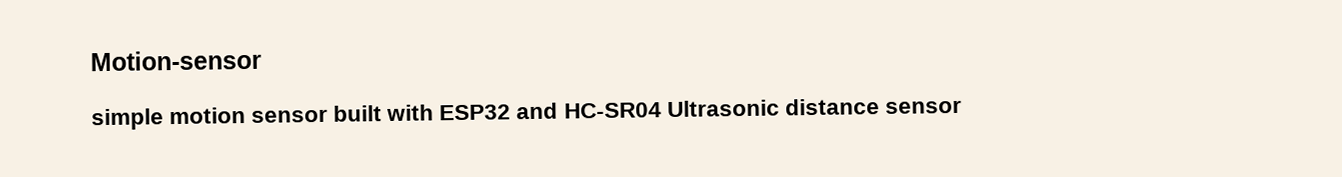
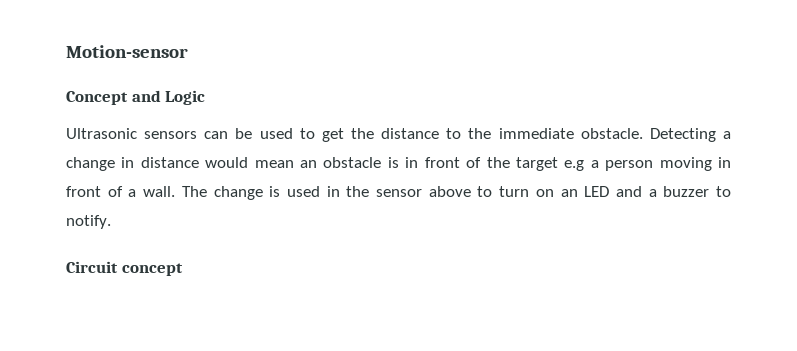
- simple motion sensor built with ESP32 and HC-SR04 Ultrasonic distance sensor
+ Concept and Logic
+ Ultrasonic sensors can be used to get the distance to the immediate obstacle. Detecting a change in distance would mean an obstacle is in front of the target e.g a person moving in front of a wall. The change is used in the sensor above to turn on an LED and a buzzer to notify.
+ Circuit concept

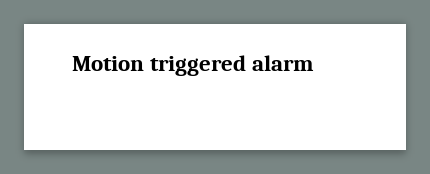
- Motion-sensor
- Concept and Logic
- Ultrasonic sensors can be used to get the distance to the immediate obstacle. Detecting a change in distance would mean an obstacle is in front of the target e.g a person moving in front of a wall. The change is used in the sensor above to turn on an LED and a buzzer to notify.
- Circuit concept
+ Motion triggered alarm

